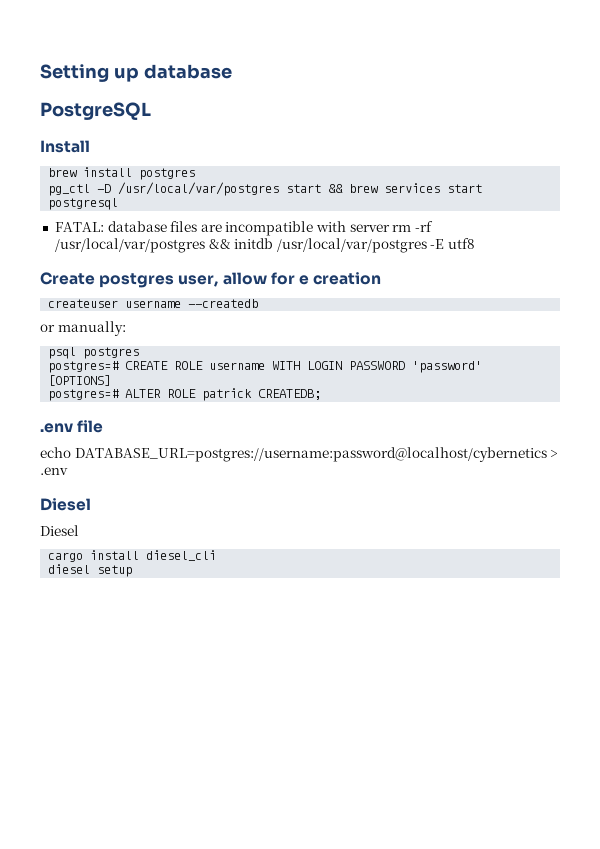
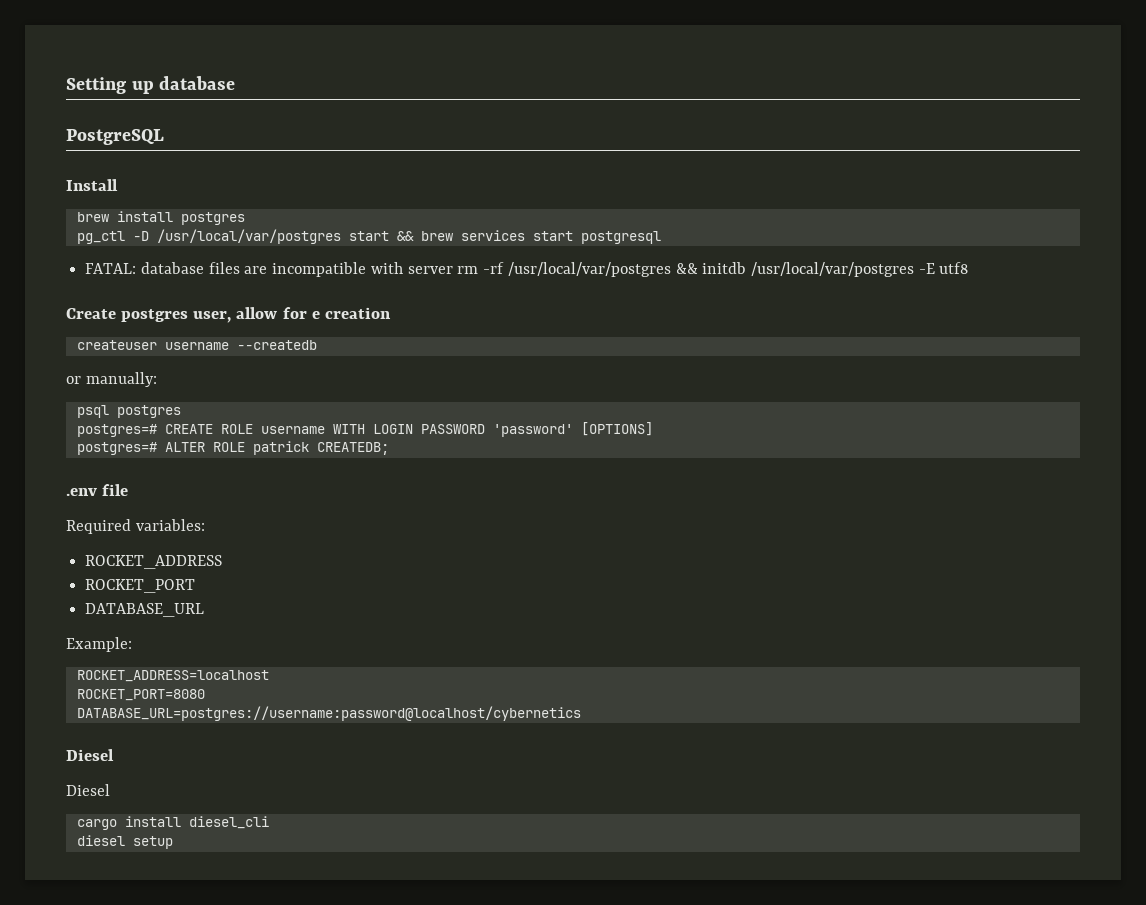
- echo DATABASE_URL=postgres://username:password@localhost/cybernetics > .env
+ Required variables:
+ ROCKET_ADDRESS
+ ROCKET_PORT
+ DATABASE_URL
+ Example:
+ ROCKET_ADDRESS=localhost
+ ROCKET_PORT=8080
+ DATABASE_URL=postgres://username:password@localhost/cybernetics

